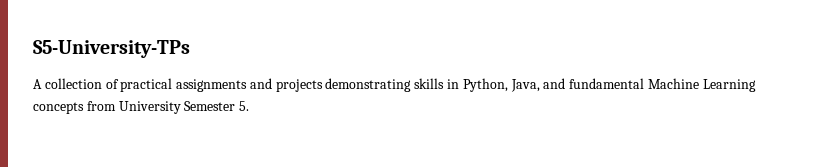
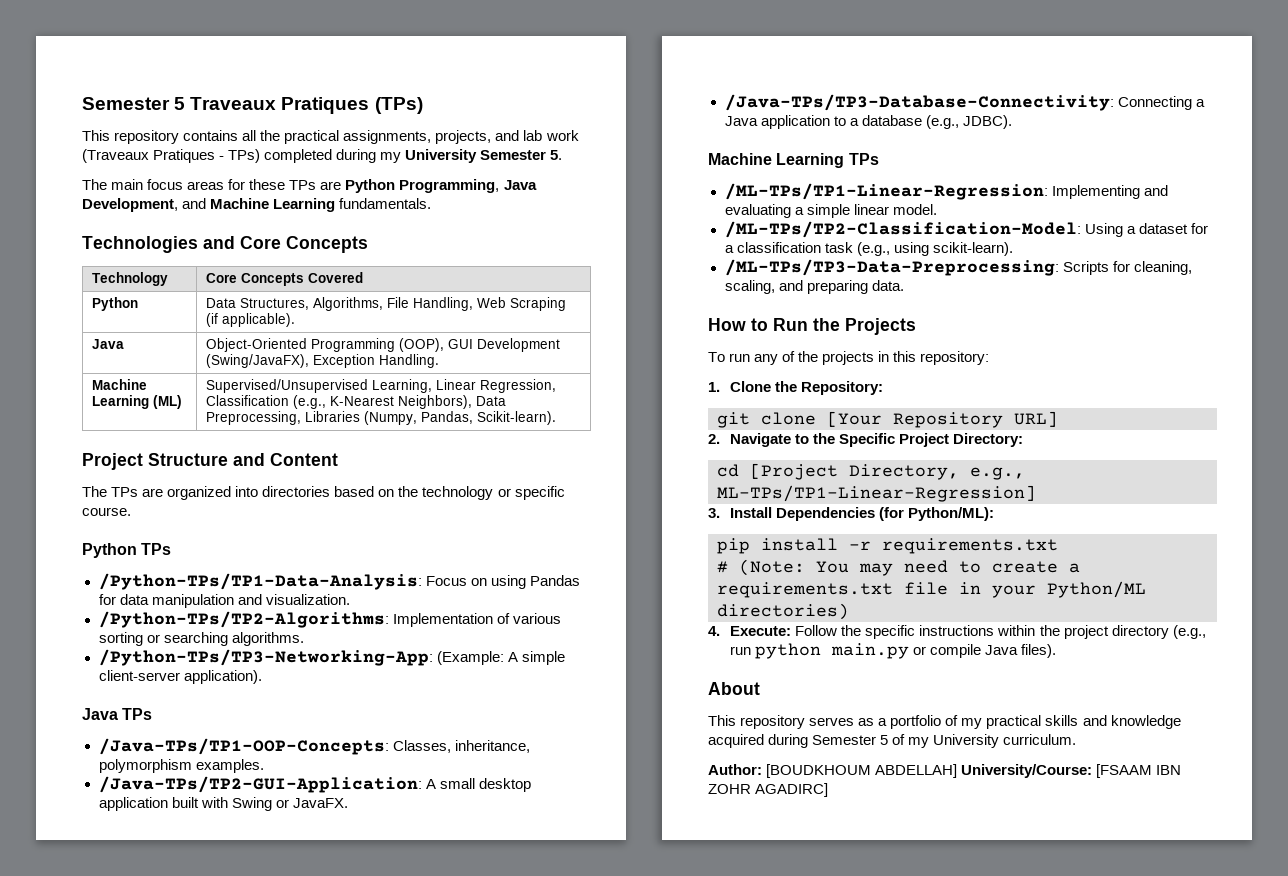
- S5-University-TPs
- A collection of practical assignments and projects demonstrating skills in Python, Java, and fundamental Machine Learning concepts from University Semester 5.
+ Semester 5 Traveaux Pratiques (TPs)
+ This repository contains all the practical assignments, projects, and lab work (Traveaux Pratiques - TPs) completed during my University Semester 5.
+ The main focus areas for these TPs are Python Programming, Java Development, and Machine Learning fundamentals.
+ Technologies and Core Concepts
+ Technology | Core Concepts Covered
+ Python | Data Structures, Algorithms, File Handling, Web Scraping (if applicable).
+ Java | Object-Oriented Programming (OOP), GUI Development (Swing/JavaFX), Exception Handling.
+ Machine Learning (ML) | Supervised/Unsupervised Learning, Linear Regression, Classification (e.g., K-Nearest Neighbors), Data Preprocessing, Libraries (Numpy, Pandas, Scikit-learn).
+ Project Structure and Content
+ The TPs are organized into directories based on the technology or specific course.
+ Python TPs
+ /Python-TPs/TP1-Data-Analysis: Focus on using Pandas for data manipulation and visualization.
+ /Python-TPs/TP2-Algorithms: Implementation of various sorting or searching algorithms.
+ /Python-TPs/TP3-Networking-App: (Example: A simple client-server application).
+ Java TPs
+ /Java-TPs/TP1-OOP-Concepts: Classes, inheritance, polymorphism examples.
+ /Java-TPs/TP2-GUI-Application: A small desktop application built with Swing or JavaFX.
+ /Java-TPs/TP3-Database-Connectivity: Connecting a Java application to a database (e.g., JDBC).
+ Machine Learning TPs
+ /ML-TPs/TP1-Linear-Regression: Implementing and evaluating a simple linear model.
+ /ML-TPs/TP2-Classification-Model: Using a dataset for a classification task (e.g., using scikit-learn).
+ /ML-TPs/TP3-Data-Preprocessing: Scripts for cleaning, scaling, and preparing data.
+ How to Run the Projects
+ To run any of the projects in this repository:
+ 1. Clone the Repository:
+ git clone [Your Repository URL]
+ 2. Navigate to the Specific Project Directory:
+ cd [Project Directory, e.g., ML-TPs/TP1-Linear-Regression]
+ 3. Install Dependencies (for Python/ML):
+ pip install -r requirements.txt
+ # (Note: You may need to create a requirements.txt file in your Python/ML directories)
+ 4. Execute: Follow the specific instructions within the project directory (e.g., run python main.py or compile Java files).
+ About
+ This repository serves as a portfolio of my practical skills and knowledge acquired during Semester 5 of my University curriculum.
+ Author: [BOUDKHOUM ABDELLAH] University/Course: [FSAAM IBN ZOHR AGADIRC]

